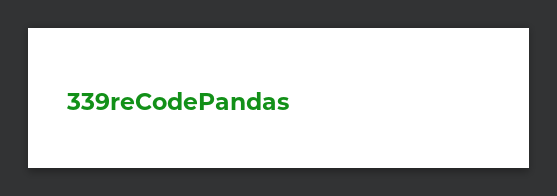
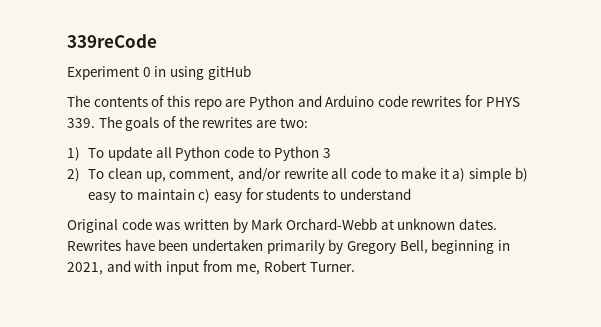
- 339reCodePandas
+ 339reCode
+ Experiment 0 in using gitHub
+ The contents of this repo are Python and Arduino code rewrites for PHYS 339. The goals of the rewrites are two:
+ 1) To update all Python code to Python 3
+ 2) To clean up, comment, and/or rewrite all code to make it a) simple b) easy to maintain c) easy for students to understand
+ Original code was written by Mark Orchard-Webb at unknown dates. Rewrites have been undertaken primarily by Gregory Bell, beginning in 2021, and with input from me, Robert Turner.

